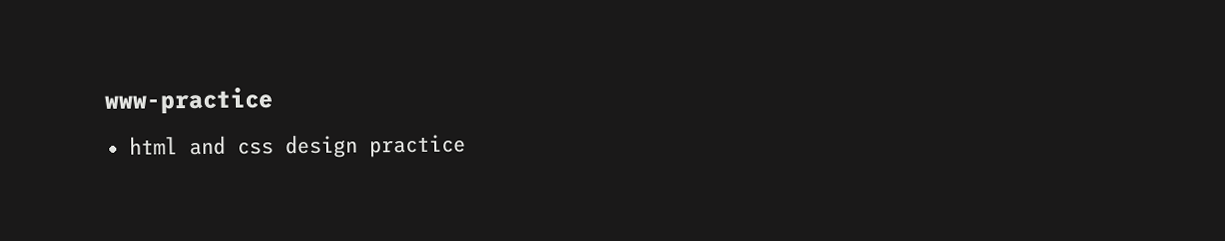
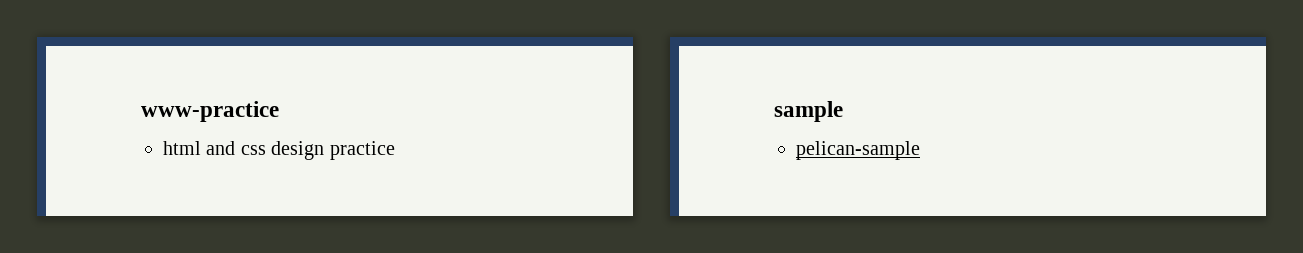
+ sample
+ pelican-sample

